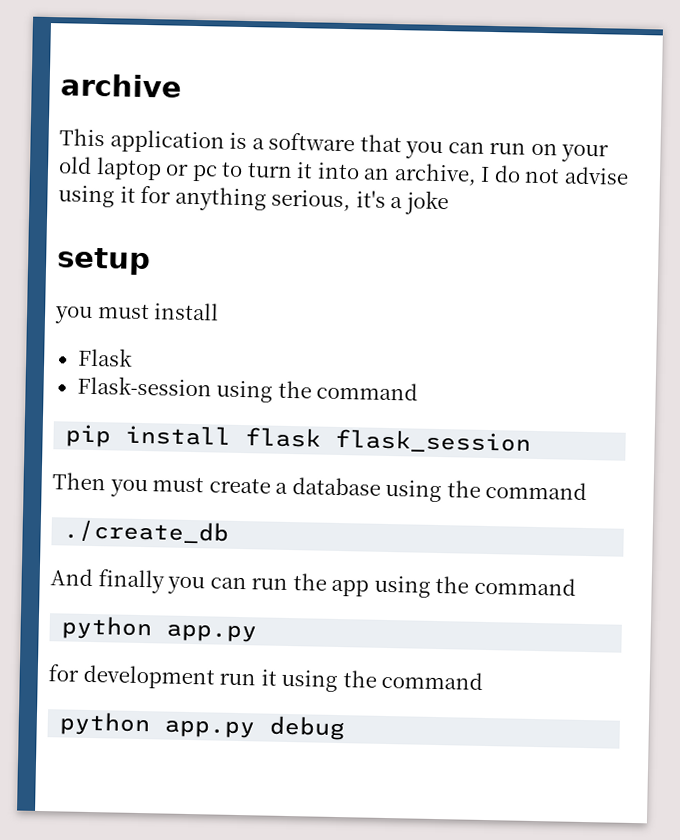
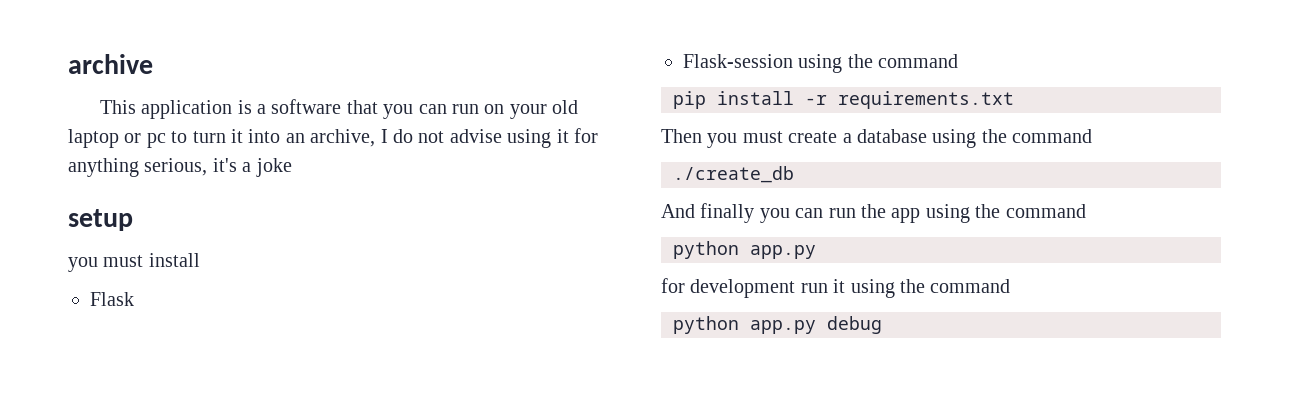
- pip install flask flask_session
+ pip install -r requirements.txt

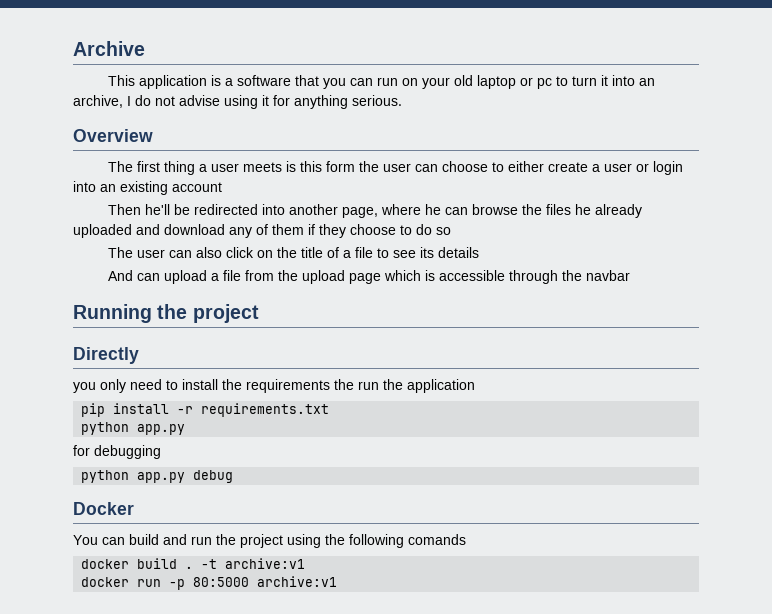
- archive
+ Archive
- This application is a software that you can run on your old laptop or pc to turn it into an archive, I do not advise using it for anything serious, it's a joke
- setup
- you must install
- Flask
- Flask-session using the command
+ This application is a software that you can run on your old laptop or pc to turn it into an archive, I do not advise using it for anything serious.
+ Overview
+ The first thing a user meets is this form the user can choose to either create a user or login into an existing account
+ Then he'll be redirected into another page, where he can browse the files he already uploaded and download any of them if they choose to do so
+ The user can also click on the title of a file to see its details
+ And can upload a file from the upload page which is accessible through the navbar
+ Running the project
+ Directly
+ you only need to install the requirements the run the application
  pip install -r requirements.txt
- Then you must create a database using the command
- ./create_db
- And finally you can run the app using the command
  python app.py
- for development run it using the command
+ for debugging
  python app.py debug
+ Docker
+ You can build and run the project using the following comands
+ docker build . -t archive:v1
+ docker run -p 80:5000 archive:v1

